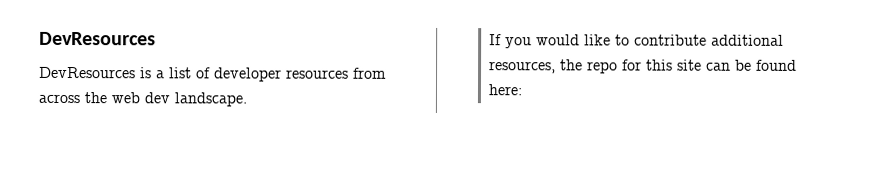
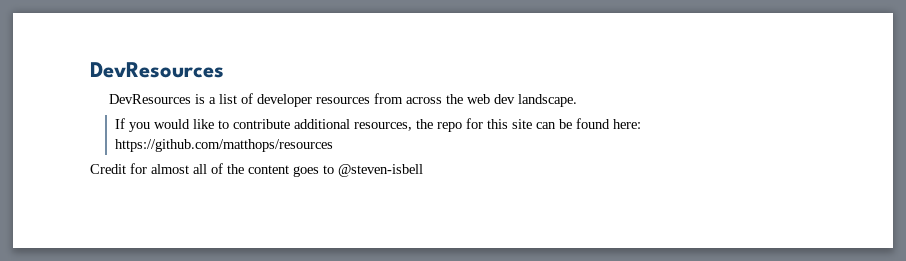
- If you would like to contribute additional resources, the repo for this site can be found here:
+ If you would like to contribute additional resources, the repo for this site can be found here: https://github.com/matthops/resources
+ Credit for almost all of the content goes to @steven-isbell

